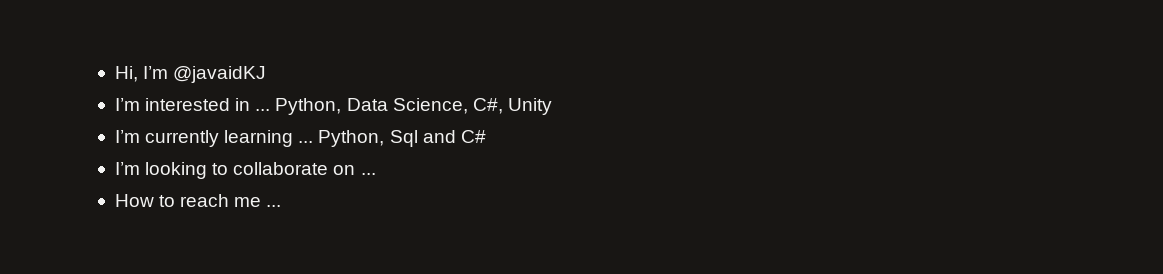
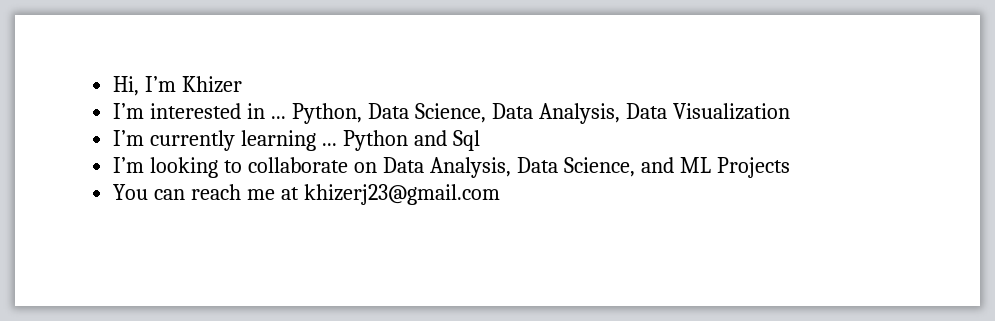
- Hi, I’m @javaidKJ
+ Hi, I’m Khizer
- Python, Data Science, C#, Unity
+ Python, Data Science, Data Analysis, Data Visualization
- Python, Sql and C#
+ Python and Sql
- I’m looking to collaborate on ...
- How to reach me ...
+ I’m looking to collaborate on Data Analysis, Data Science, and ML Projects
+ You can reach me at khizerj23@gmail.com

